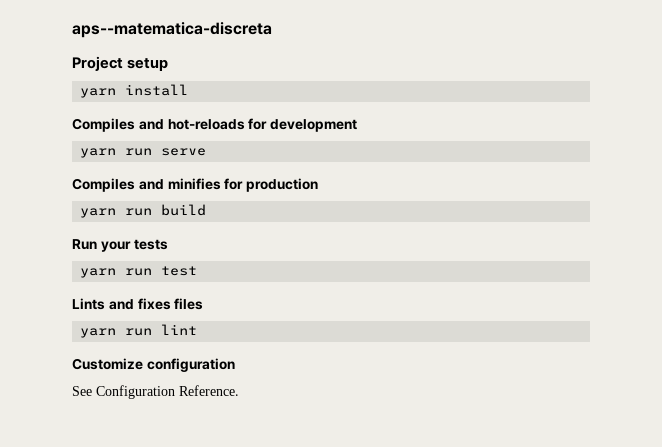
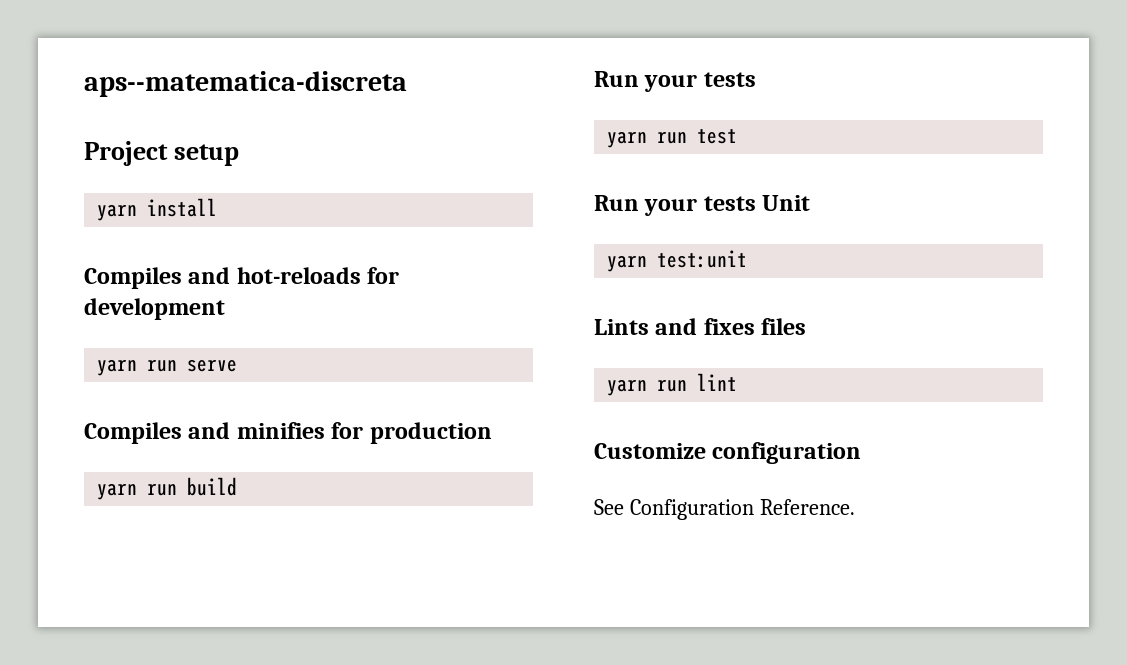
+ Run your tests Unit
+ yarn test:unit

